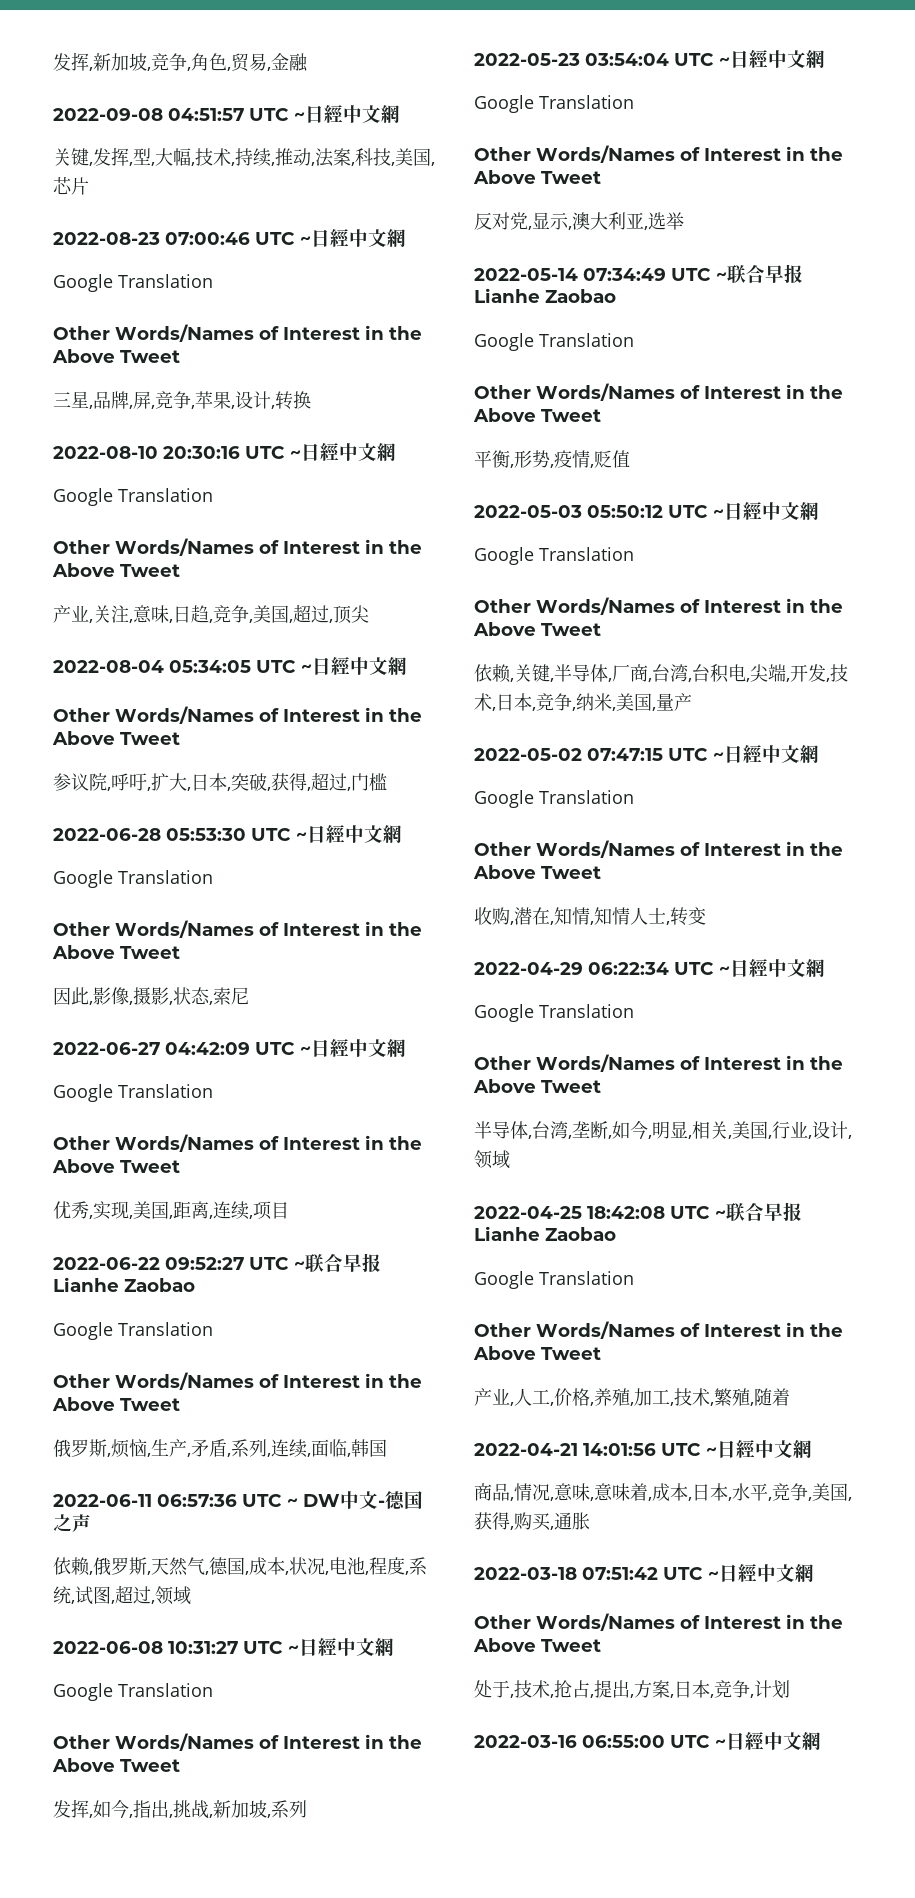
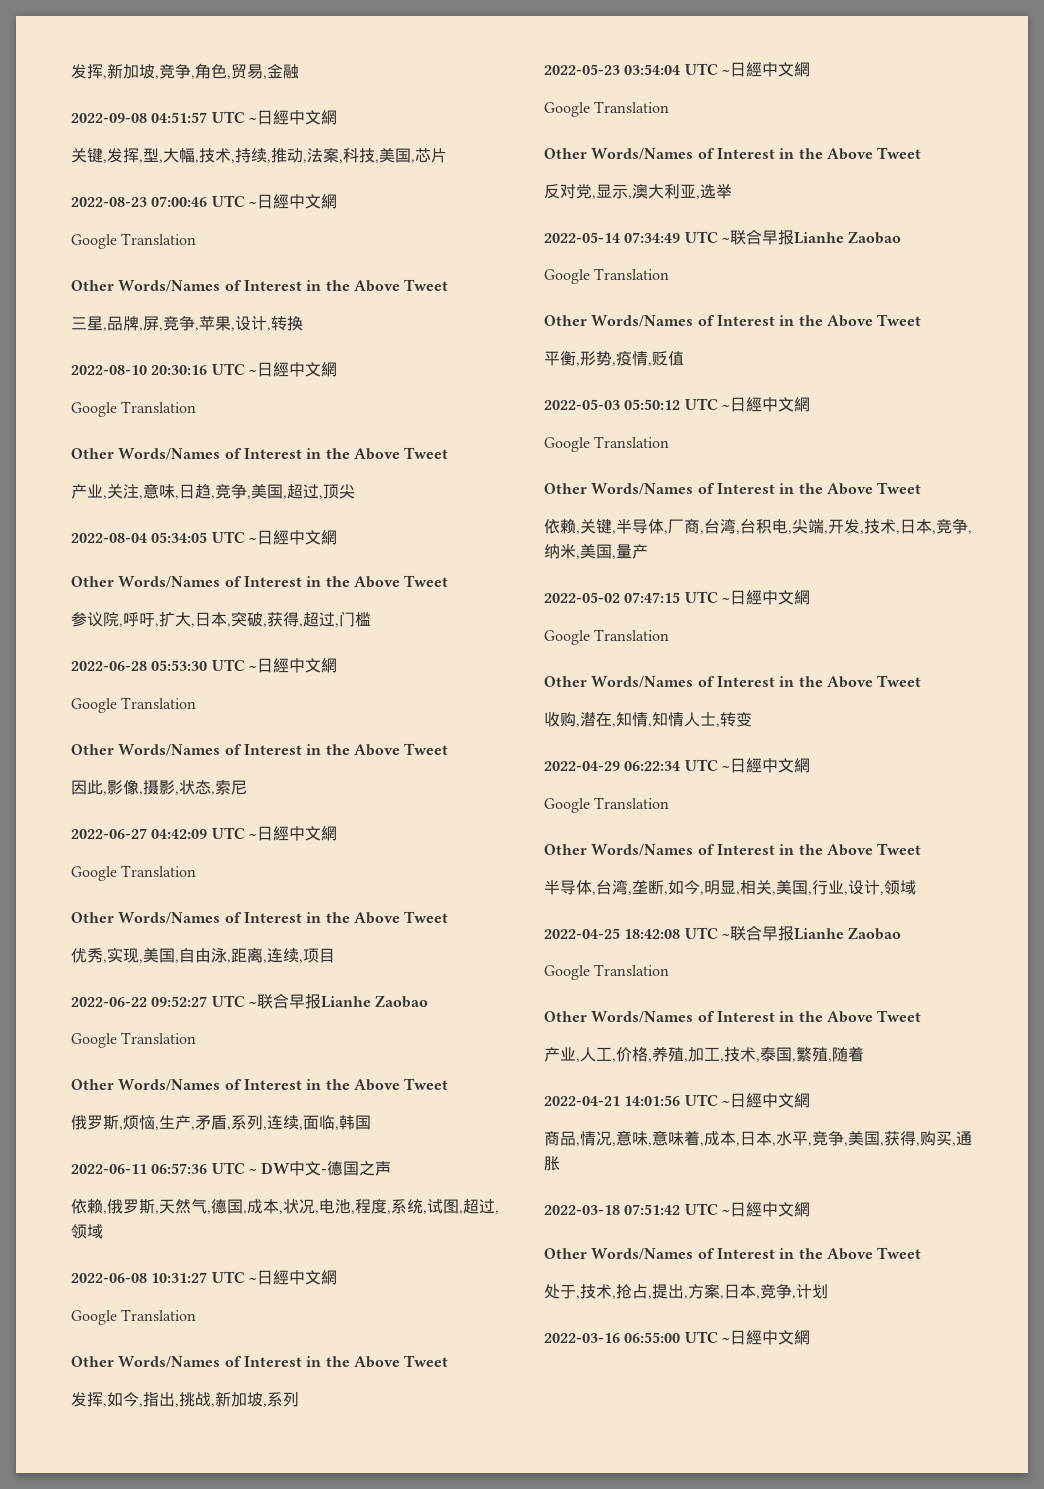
- 优秀,实现,美国,距离,连续,项目
+ 优秀,实现,美国,自由泳,距离,连续,项目
- 产业,人工,价格,养殖,加工,技术,繁殖,随着
+ 产业,人工,价格,养殖,加工,技术,泰国,繁殖,随着

